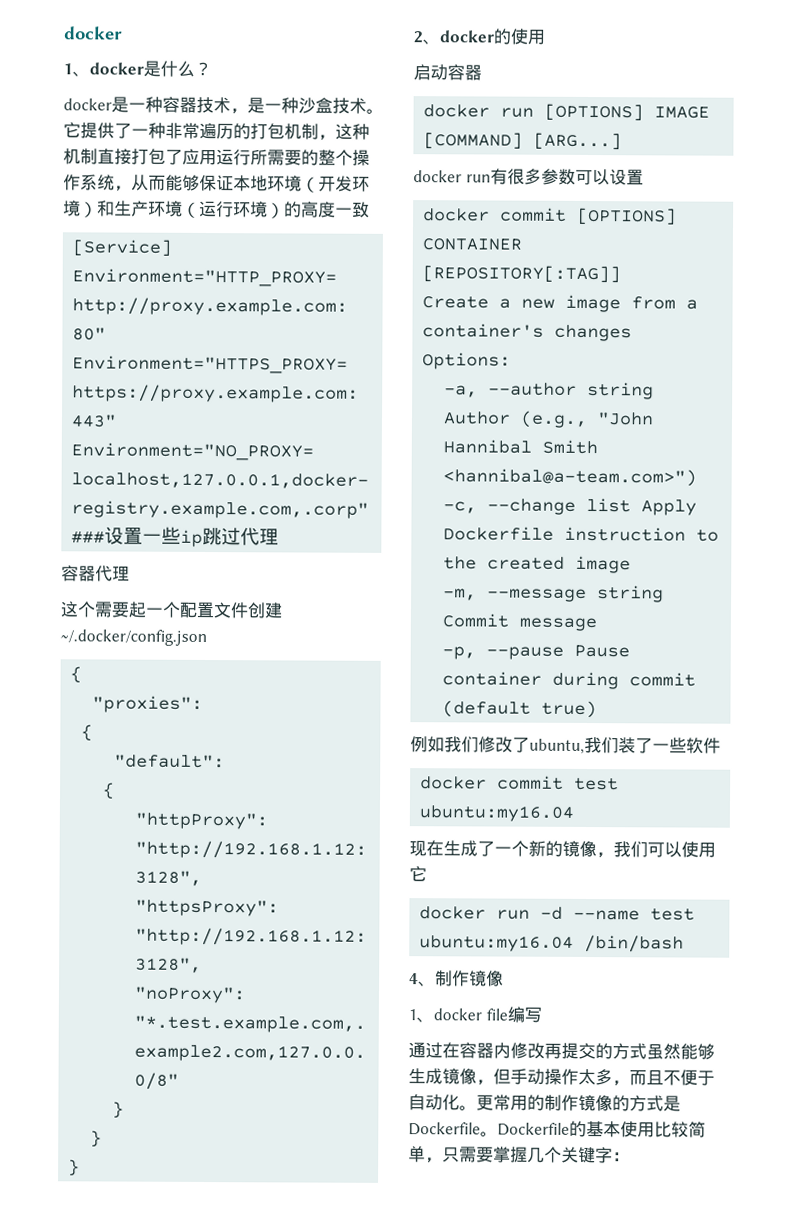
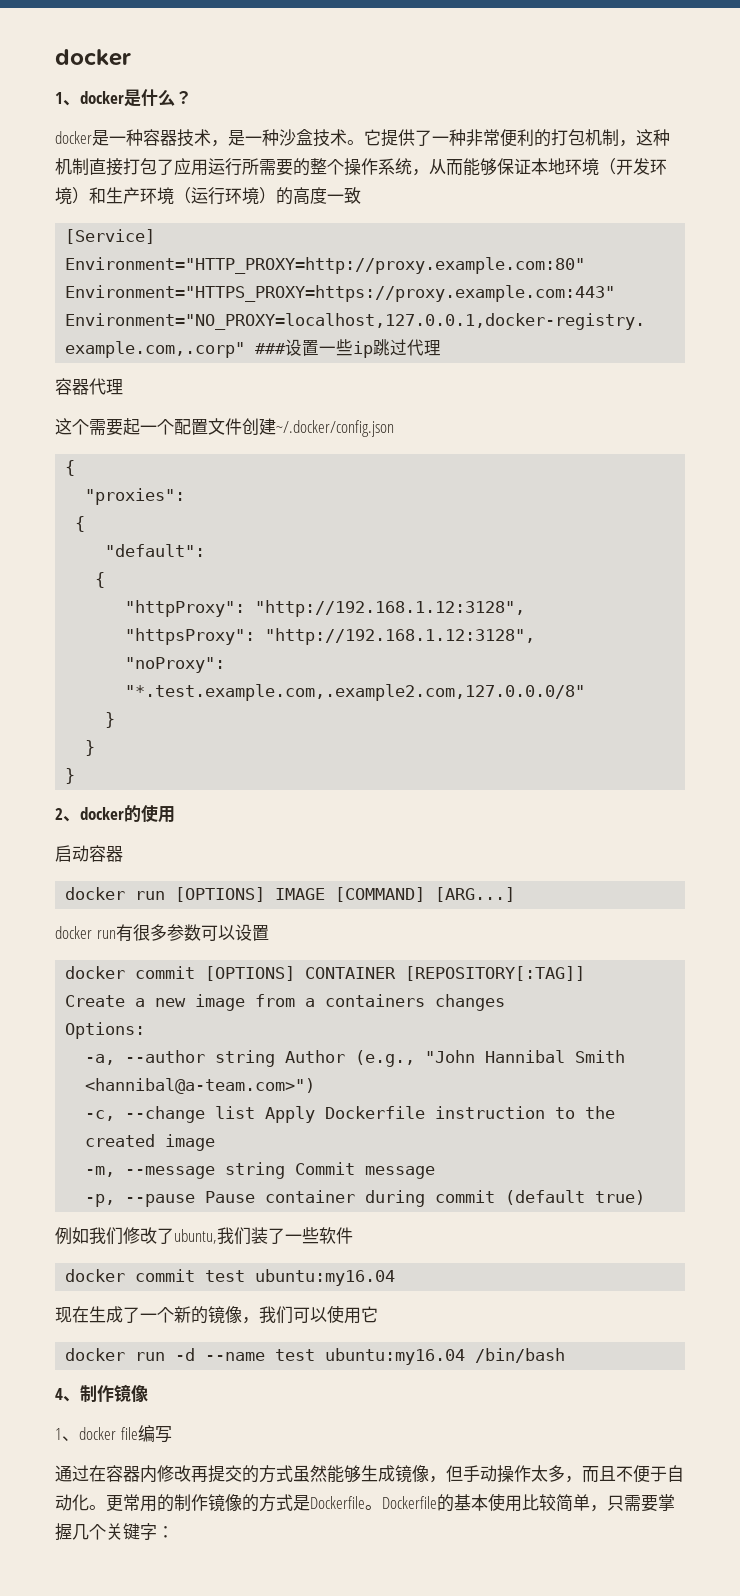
- 它提供了一种非常遍历的打包机制，这种机制直接打包了应用运行所需要的整个操作系统，从而能够保证本地环境（开发环境）和生产环境（运行环境）的高度一致
+ 它提供了一种非常便利的打包机制，这种机制直接打包了应用运行所需要的整个操作系统，从而能够保证本地环境（开发环境）和生产环境（运行环境）的高度一致
- Create a new image from a container's changes
+ Create a new image from a containers changes

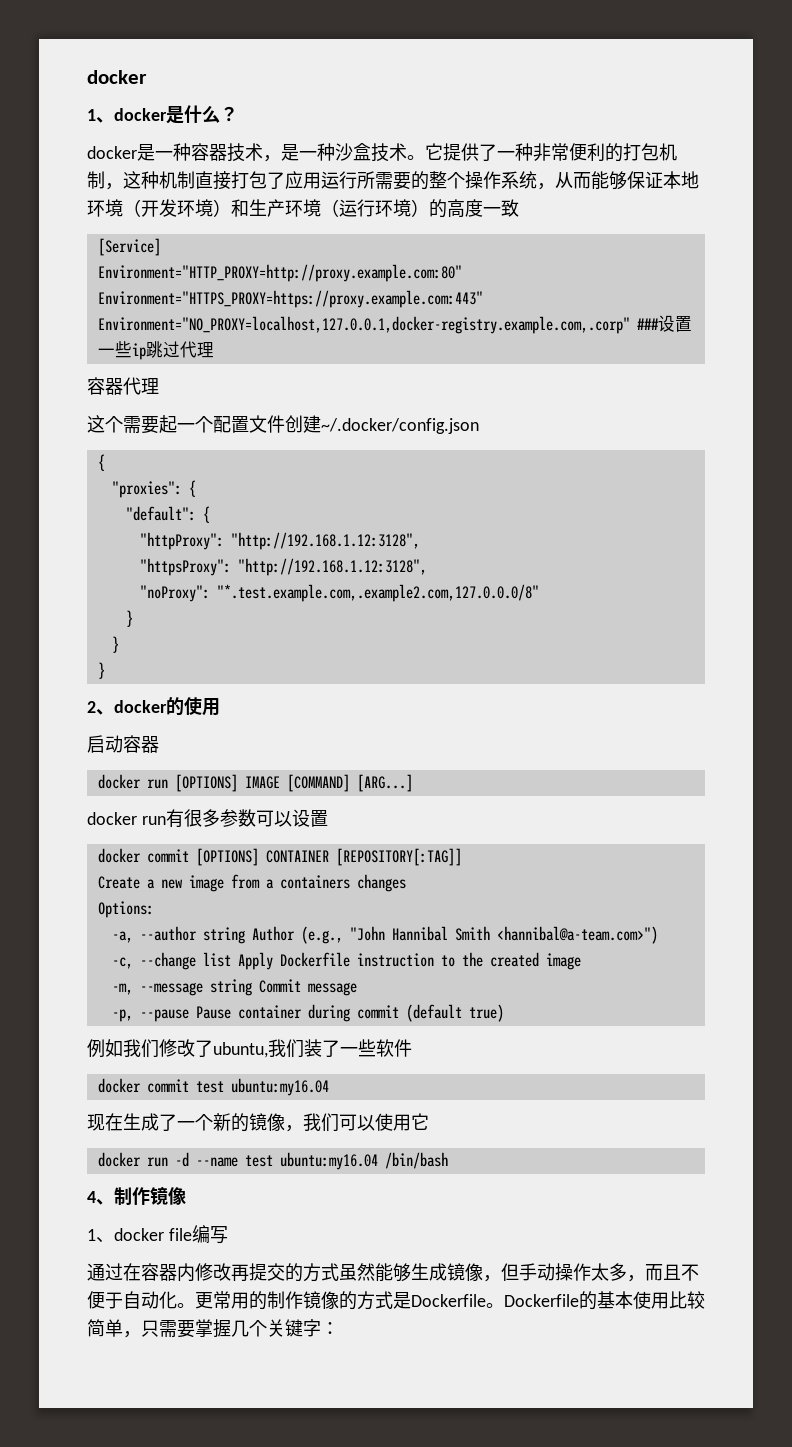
- "proxies":
- {
+ "proxies": {
- "default":
- {
+ "default": {

